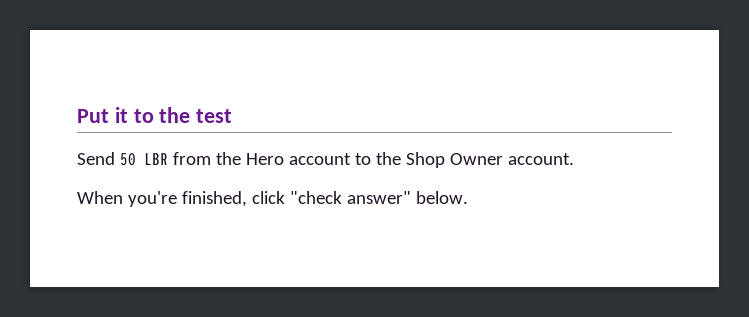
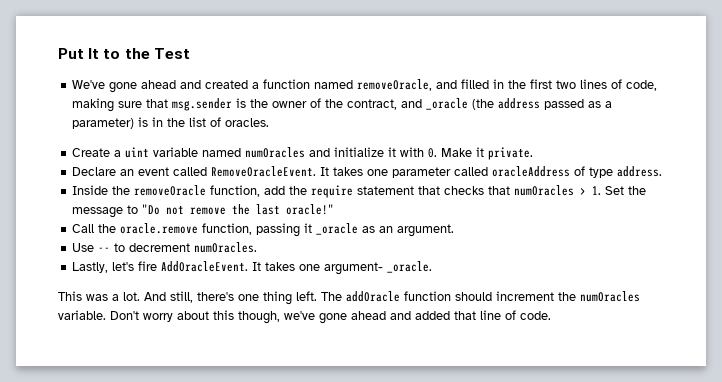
- Put it to the test
- Send 50 LBR from the Hero account to the Shop Owner account.
- When you're finished, click "check answer" below.
+ Put It to the Test
+ We've gone ahead and created a function named removeOracle, and filled in the first two lines of code, making sure that msg.sender is the owner of the contract, and _oracle (the address passed as a parameter) is in the list of oracles.
+ Create a uint variable named numOracles and initialize it with 0. Make it private.
+ Declare an event called RemoveOracleEvent. It takes one parameter called oracleAddress of type address.
+ Inside the removeOracle function, add the require statement that checks that numOracles > 1. Set the message to "Do not remove the last oracle!"
+ Call the oracle.remove function, passing it _oracle as an argument.
+ Use -- to decrement numOracles.
+ Lastly, let's fire AddOracleEvent. It takes one argument- _oracle.
+ This was a lot. And still, there's one thing left. The addOracle function should increment the numOracles variable. Don't worry about this though, we've gone ahead and added that line of code.

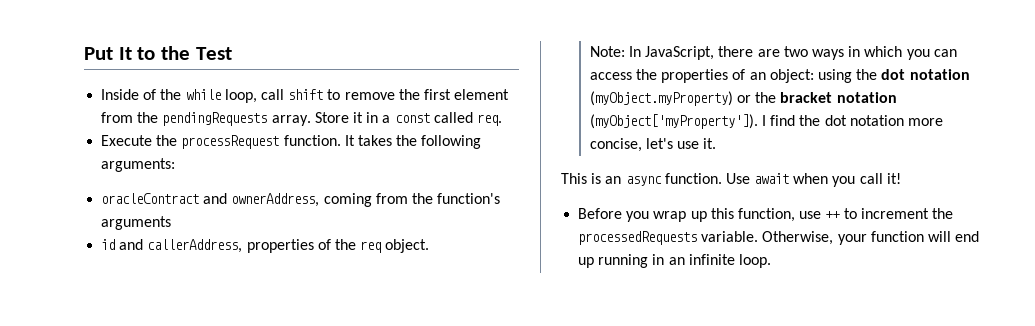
- We've gone ahead and created a function named removeOracle, and filled in the first two lines of code, making sure that msg.sender is the owner of the contract, and _oracle (the address passed as a parameter) is in the list of oracles.
- Create a uint variable named numOracles and initialize it with 0. Make it private.
- Declare an event called RemoveOracleEvent. It takes one parameter called oracleAddress of type address.
- Inside the removeOracle function, add the require statement that checks that numOracles > 1. Set the message to "Do not remove the last oracle!"
- Call the oracle.remove function, passing it _oracle as an argument.
- Use -- to decrement numOracles.
- Lastly, let's fire AddOracleEvent. It takes one argument- _oracle.
- This was a lot. And still, there's one thing left. The addOracle function should increment the numOracles variable. Don't worry about this though, we've gone ahead and added that line of code.
+ Inside of the while loop, call shift to remove the first element from the pendingRequests array. Store it in a const called req.
+ Execute the processRequest function. It takes the following arguments:
+ oracleContract and ownerAddress, coming from the function's arguments
+ id and callerAddress, properties of the req object.
+ Note: In JavaScript, there are two ways in which you can access the properties of an object: using the dot notation (myObject.myProperty) or the bracket notation (myObject['myProperty']). I find the dot notation more concise, let's use it.
+ This is an async function. Use await when you call it!
+ Before you wrap up this function, use ++ to increment the processedRequests variable. Otherwise, your function will end up running in an infinite loop.

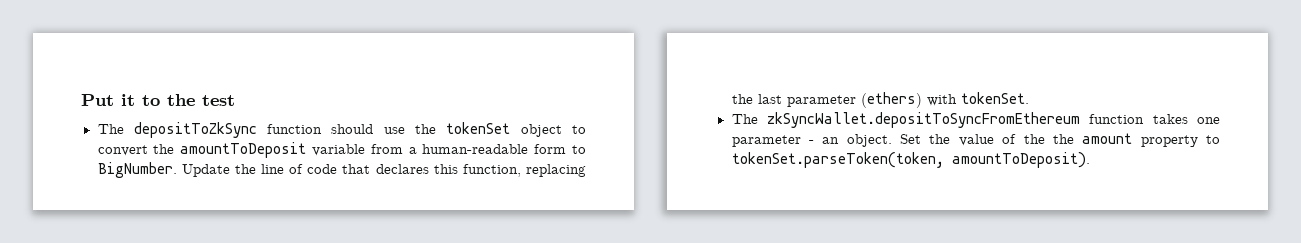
- Put It to the Test
- Inside of the while loop, call shift to remove the first element from the pendingRequests array. Store it in a const called req.
- Execute the processRequest function. It takes the following arguments:
- oracleContract and ownerAddress, coming from the function's arguments
- id and callerAddress, properties of the req object.
- Note: In JavaScript, there are two ways in which you can access the properties of an object: using the dot notation (myObject.myProperty) or the bracket notation (myObject['myProperty']). I find the dot notation more concise, let's use it.
- This is an async function. Use await when you call it!
- Before you wrap up this function, use ++ to increment the processedRequests variable. Otherwise, your function will end up running in an infinite loop.
+ Put it to the test
+ The depositToZkSync function should use the tokenSet object to convert the amountToDeposit variable from a human-readable form to BigNumber. Update the line of code that declares this function, replacing the last parameter (ethers) with tokenSet.
+ The zkSyncWallet.depositToSyncFromEthereum function takes one parameter - an object. Set the value of the the amount property to tokenSet.parseToken(token, amountToDeposit).

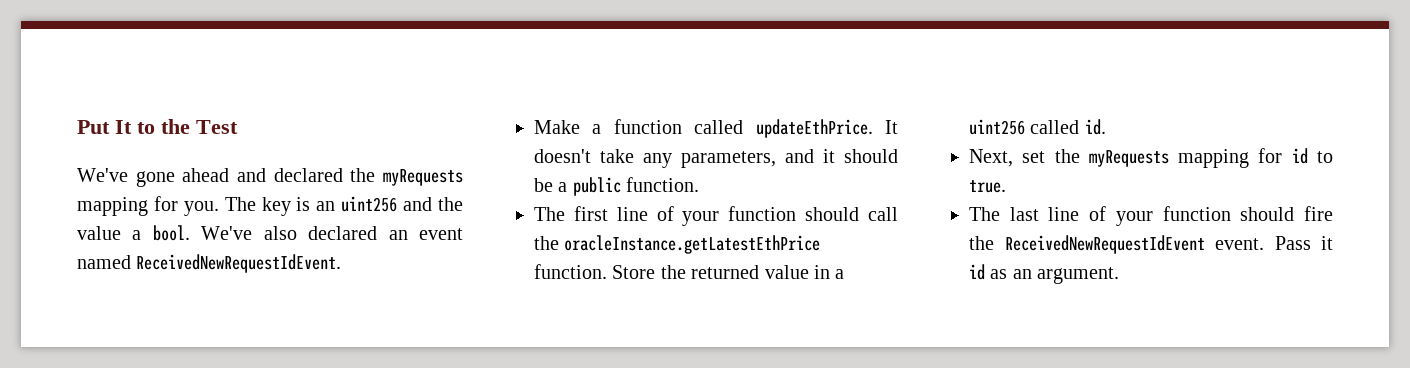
- Put it to the test
- The depositToZkSync function should use the tokenSet object to convert the amountToDeposit variable from a human-readable form to BigNumber. Update the line of code that declares this function, replacing the last parameter (ethers) with tokenSet.
- The zkSyncWallet.depositToSyncFromEthereum function takes one parameter - an object. Set the value of the the amount property to tokenSet.parseToken(token, amountToDeposit).
+ Put It to the Test
+ We've gone ahead and declared the myRequests mapping for you. The key is an uint256 and the value a bool. We've also declared an event named ReceivedNewRequestIdEvent.
+ Make a function called updateEthPrice. It doesn't take any parameters, and it should be a public function.
+ The first line of your function should call the oracleInstance.getLatestEthPrice function. Store the returned value in a uint256 called id.
+ Next, set the myRequests mapping for id to true.
+ The last line of your function should fire the ReceivedNewRequestIdEvent event. Pass it id as an argument.

